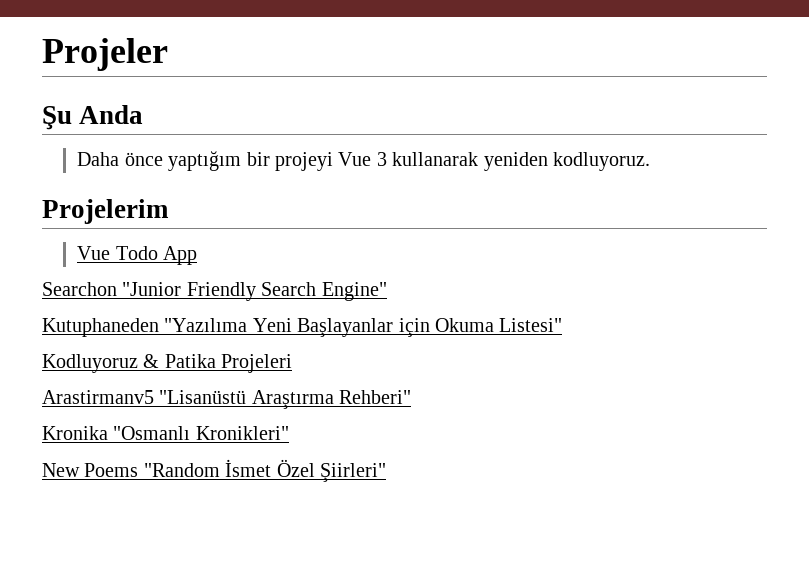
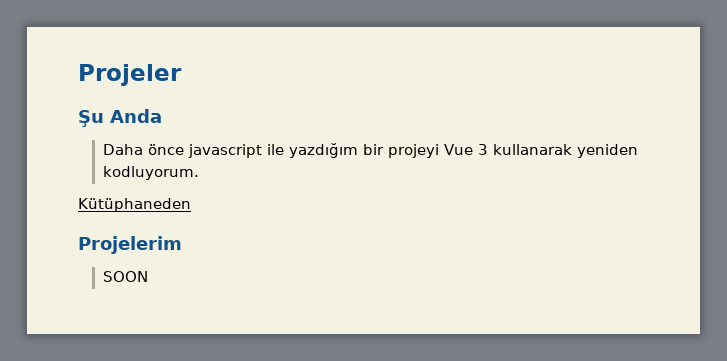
- Daha önce yaptığım bir projeyi Vue 3 kullanarak yeniden kodluyoruz.
+ Daha önce javascript ile yazdığım bir projeyi Vue 3 kullanarak yeniden kodluyorum.
+ Kütüphaneden
- Vue Todo App
- Searchon "Junior Friendly Search Engine"
- Kutuphaneden "Yazılıma Yeni Başlayanlar için Okuma Listesi"
- Kodluyoruz & Patika Projeleri
- Arastirmanv5 "Lisanüstü Araştırma Rehberi"
- Kronika "Osmanlı Kronikleri"
- New Poems "Random İsmet Özel Şiirleri"
+ SOON

